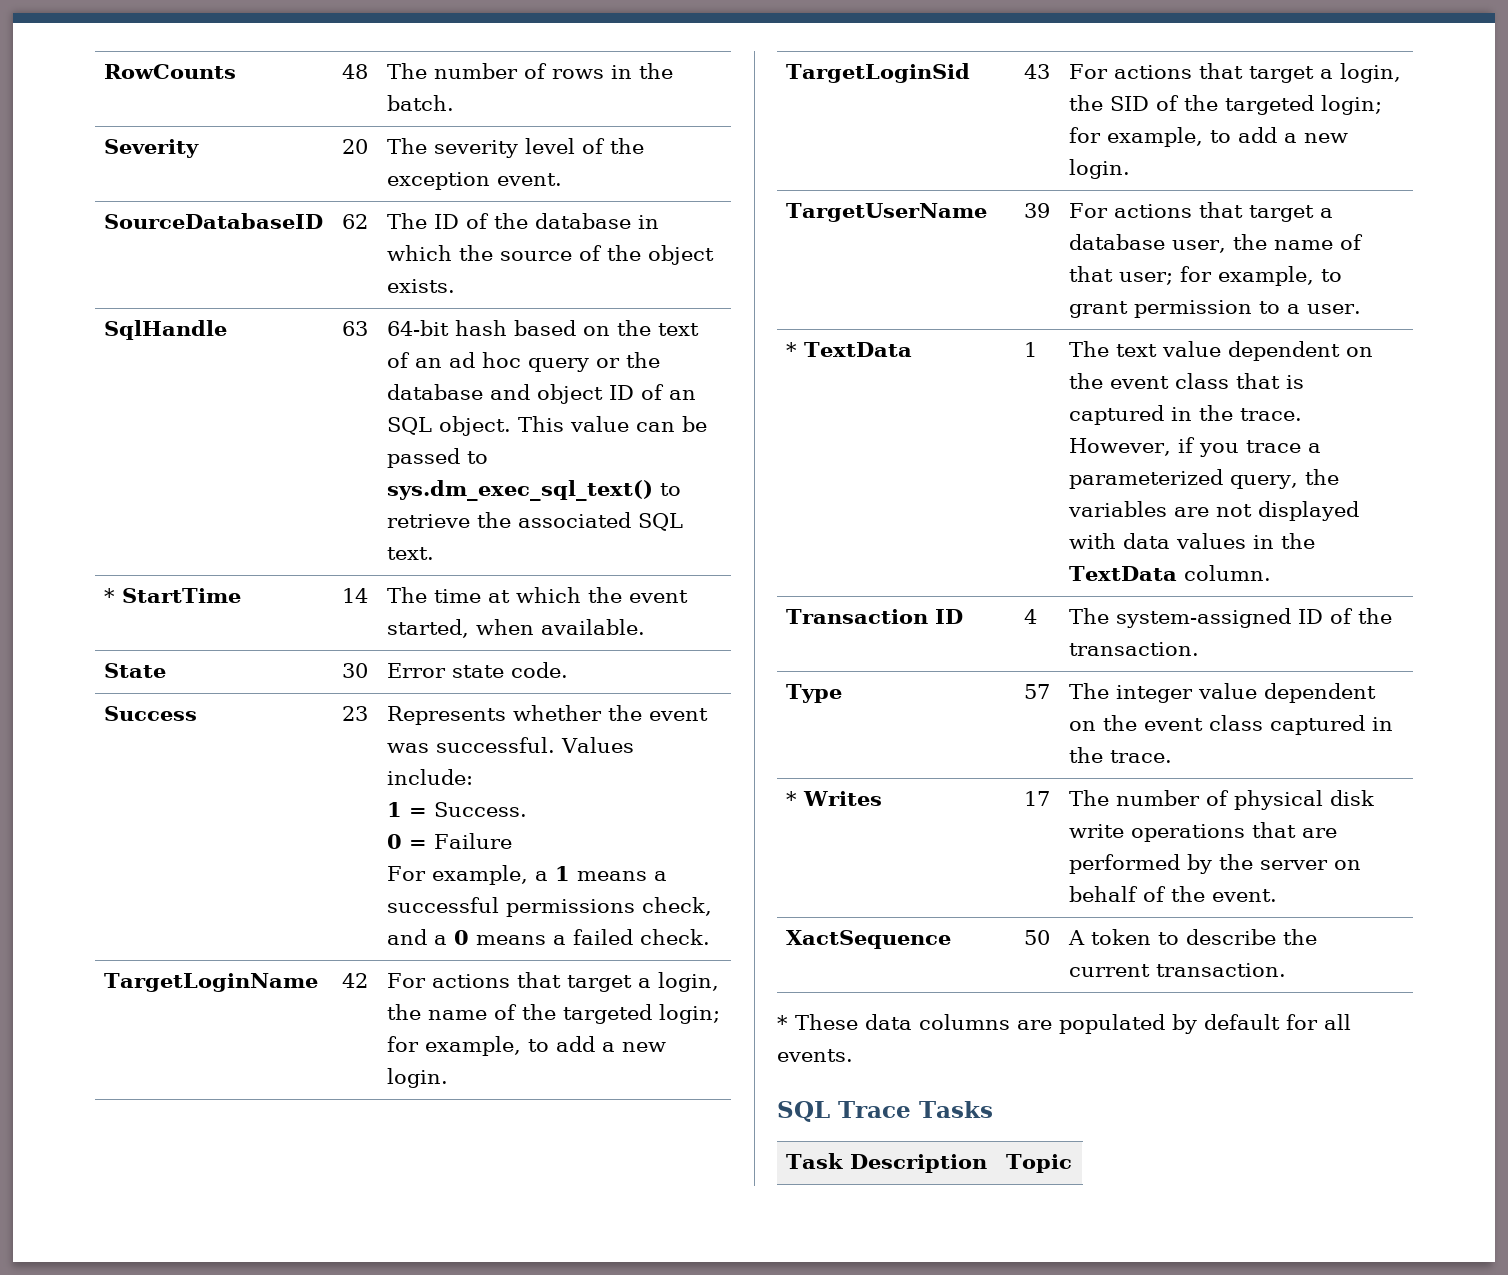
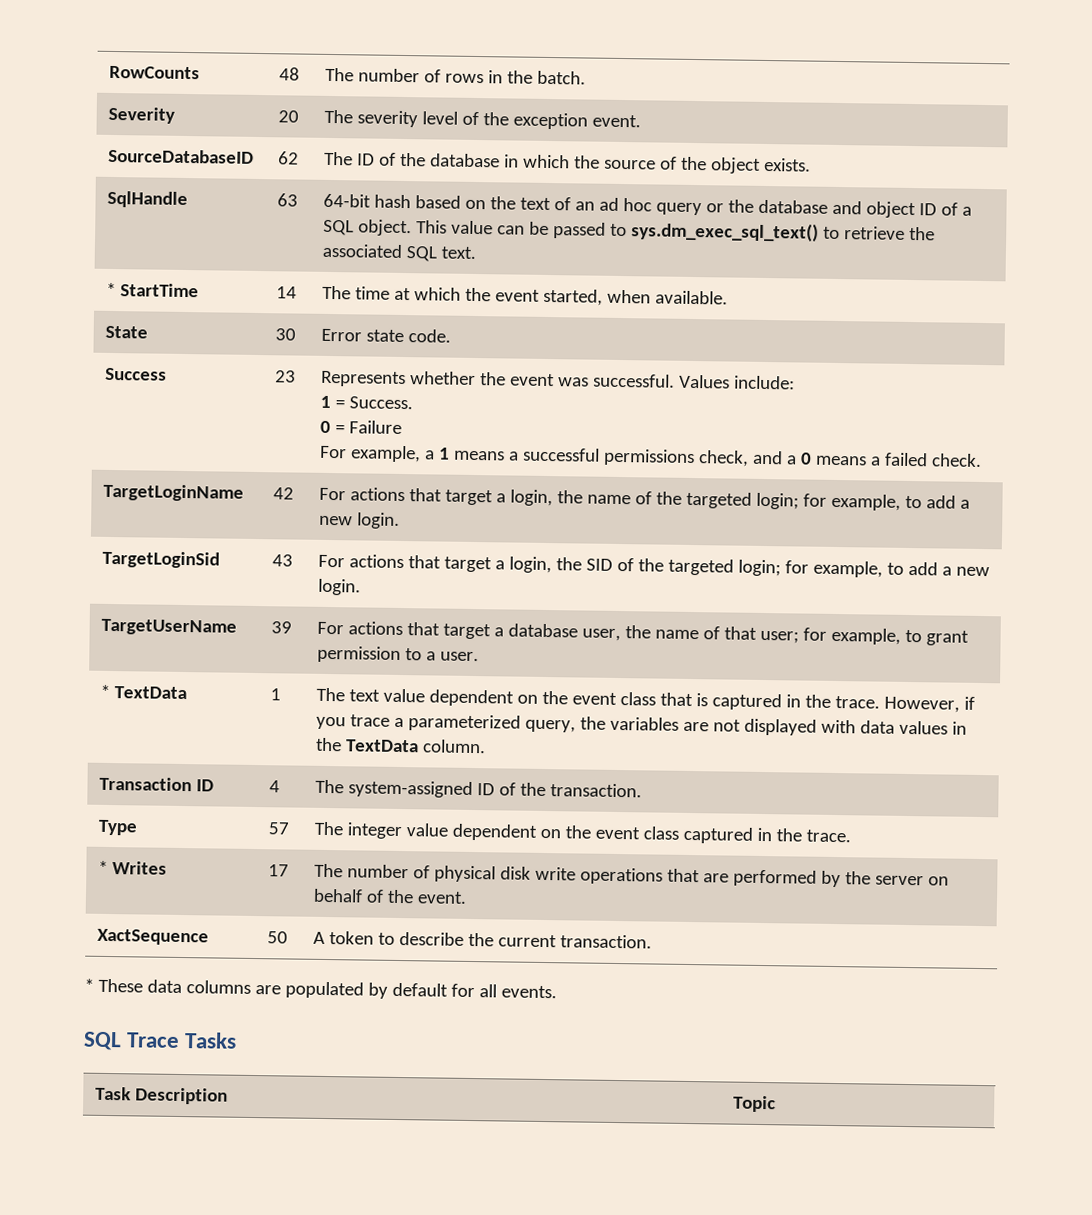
- SqlHandle | 63 | 64-bit hash based on the text of an ad hoc query or the database and object ID of an SQL object. This value can be passed to sys.dm_exec_sql_text() to retrieve the associated SQL text.
+ SqlHandle | 63 | 64-bit hash based on the text of an ad hoc query or the database and object ID of a SQL object. This value can be passed to sys.dm_exec_sql_text() to retrieve the associated SQL text.

